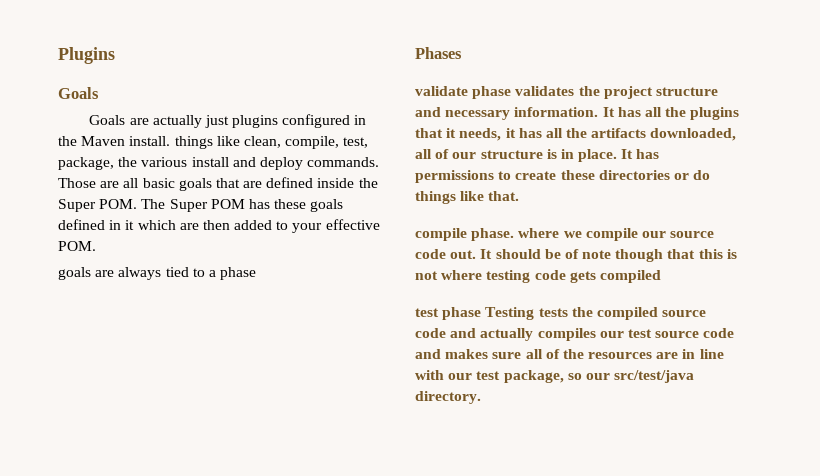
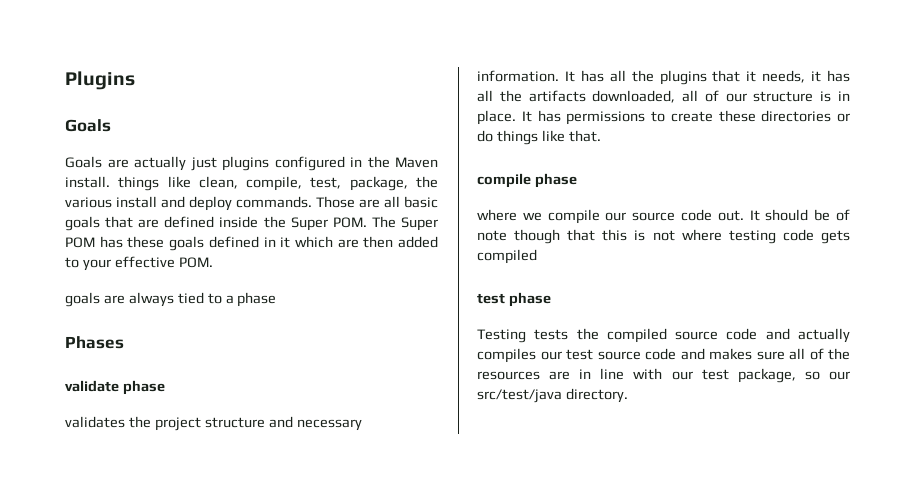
- validate phase validates the project structure and necessary information.
+ validate phase
+ validates the project structure and necessary information.
- compile phase. where we compile our source code out.
+ compile phase
+ where we compile our source code out.
- test phase Testing tests the compiled source code and actually compiles our test source code and makes sure all of the resources are in line with our test package, so our src/test/java directory.
+ test phase
+ Testing tests the compiled source code and actually compiles our test source code and makes sure all of the resources are in line with our test package, so our src/test/java directory.

